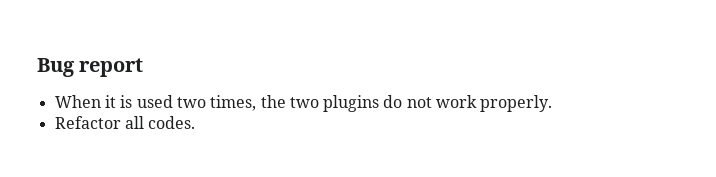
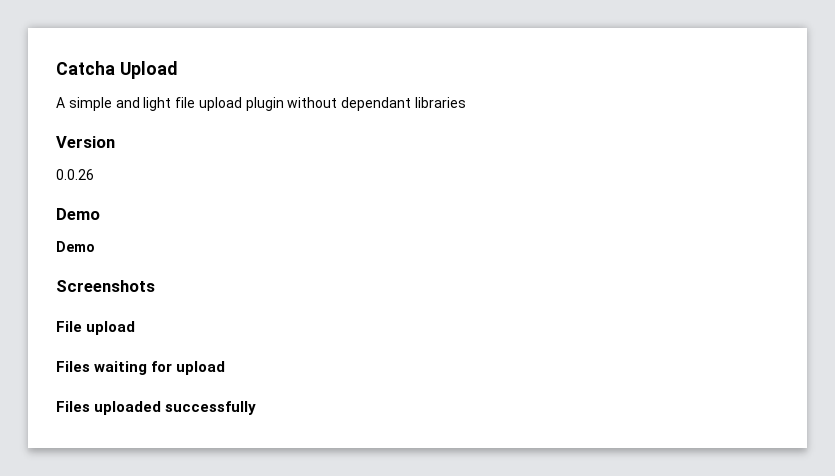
- Bug report
- When it is used two times, the two plugins do not work properly.
- Refactor all codes.
+ Catcha Upload
+ A simple and light file upload plugin without dependant libraries
+ Version
+ 0.0.26
+ Demo
+ Demo
+ Screenshots
+ File upload
+ Files waiting for upload
+ Files uploaded successfully

